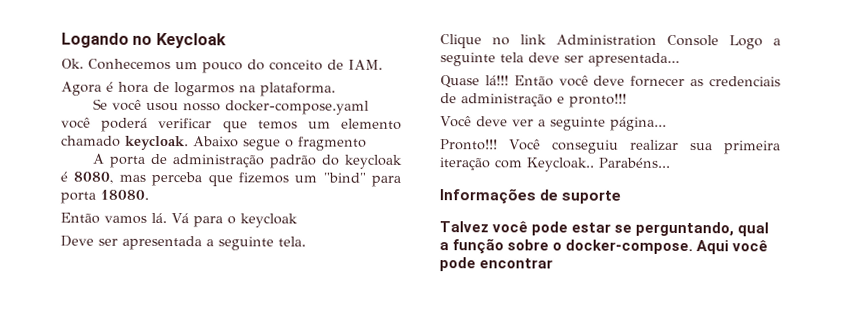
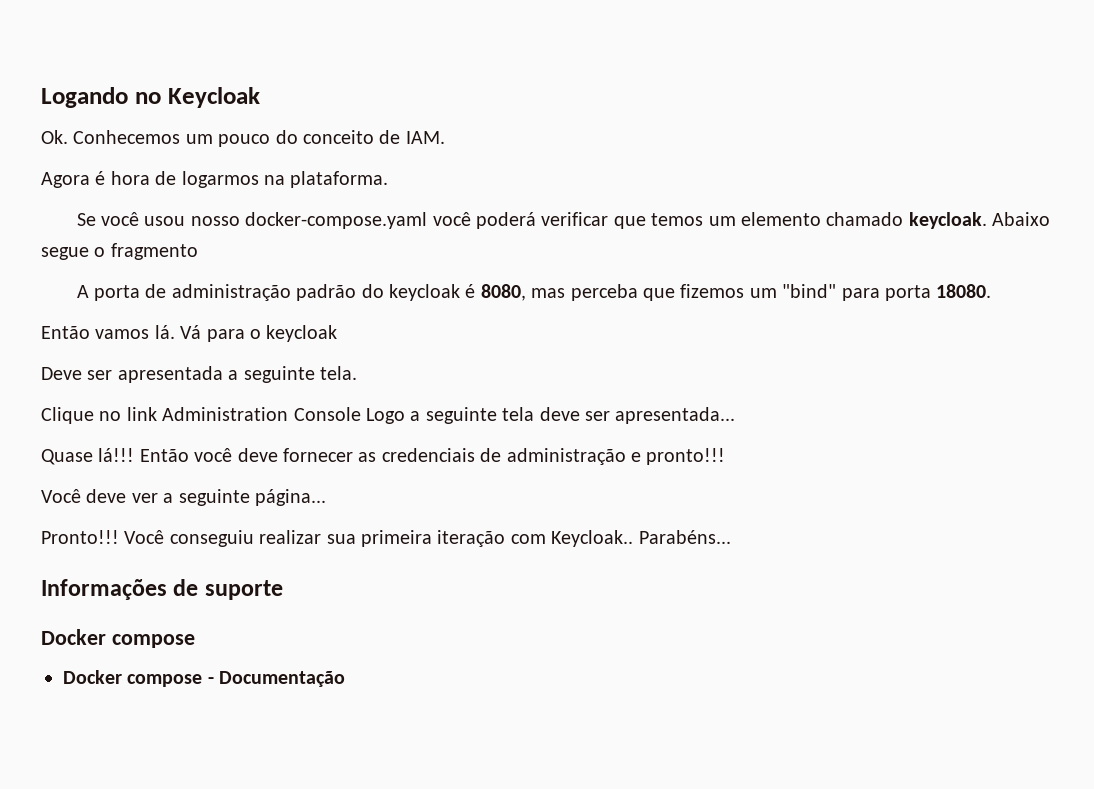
  Informações de suporte
- Talvez você pode estar se perguntando, qual a função sobre o docker-compose. Aqui você pode encontrar
+ Docker compose
+ Docker compose - Documentação

